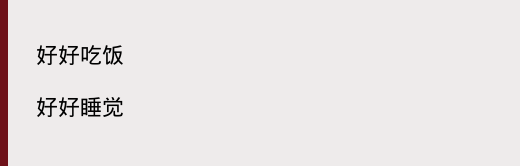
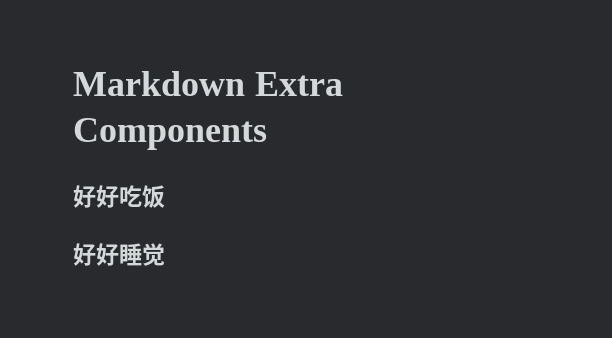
+ Markdown Extra Components

